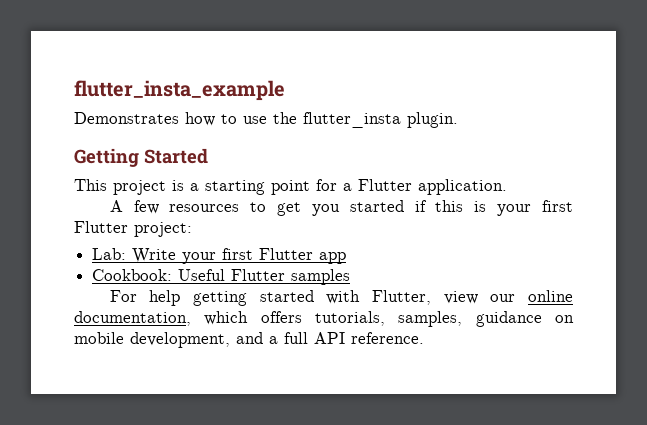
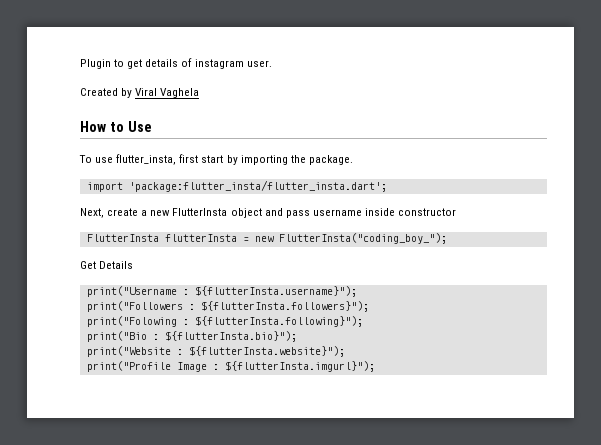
- flutter_insta_example
- Demonstrates how to use the flutter_insta plugin.
- Getting Started
- This project is a starting point for a Flutter application.
- A few resources to get you started if this is your first Flutter project:
- Lab: Write your first Flutter app
- Cookbook: Useful Flutter samples
- For help getting started with Flutter, view our online documentation, which offers tutorials, samples, guidance on mobile development, and a full API reference.
+ Plugin to get details of instagram user.
+ Created by Viral Vaghela
+ How to Use
+ To use flutter_insta, first start by importing the package.
+ import 'package:flutter_insta/flutter_insta.dart';
+ Next, create a new FlutterInsta object and pass username inside constructor
+ FlutterInsta flutterInsta = new FlutterInsta("coding_boy_");
+ Get Details
+ print("Username : ${flutterInsta.username}");
+ print("Followers : ${flutterInsta.followers}");
+ print("Folowing : ${flutterInsta.following}");
+ print("Bio : ${flutterInsta.bio}");
+ print("Website : ${flutterInsta.website}");
+ print("Profile Image : ${flutterInsta.imgurl}");

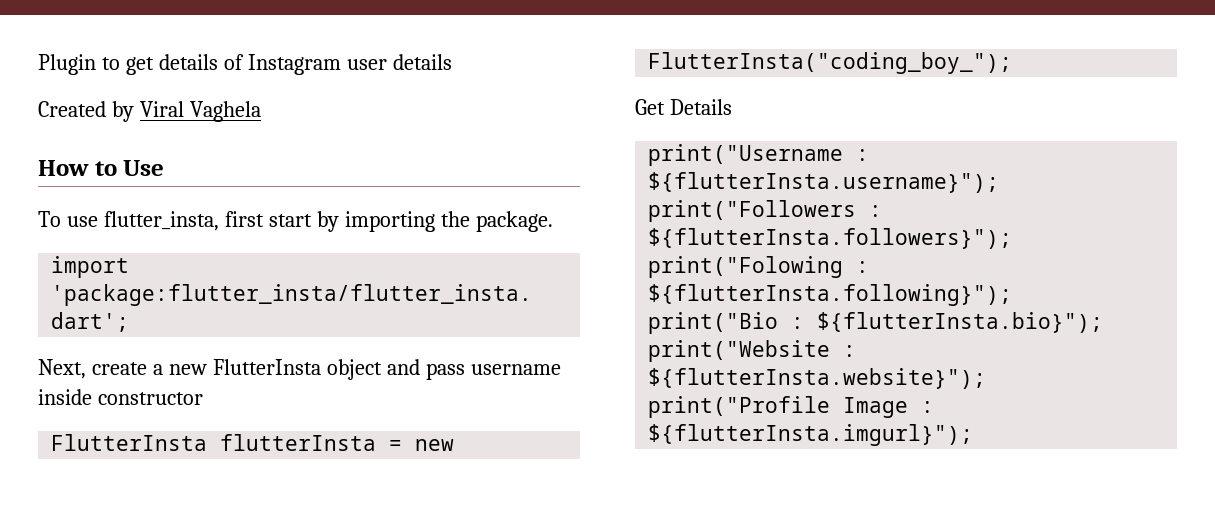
- Plugin to get details of instagram user.
+ Plugin to get details of Instagram user details

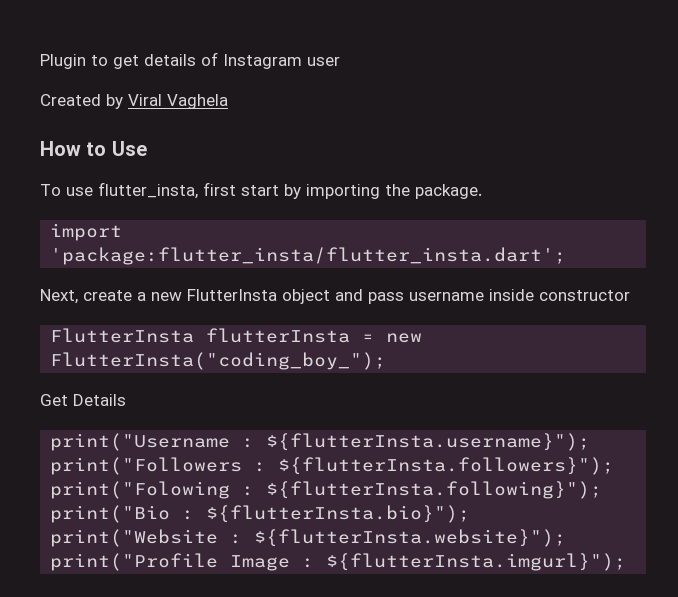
- Plugin to get details of Instagram user details
+ Plugin to get details of Instagram user

